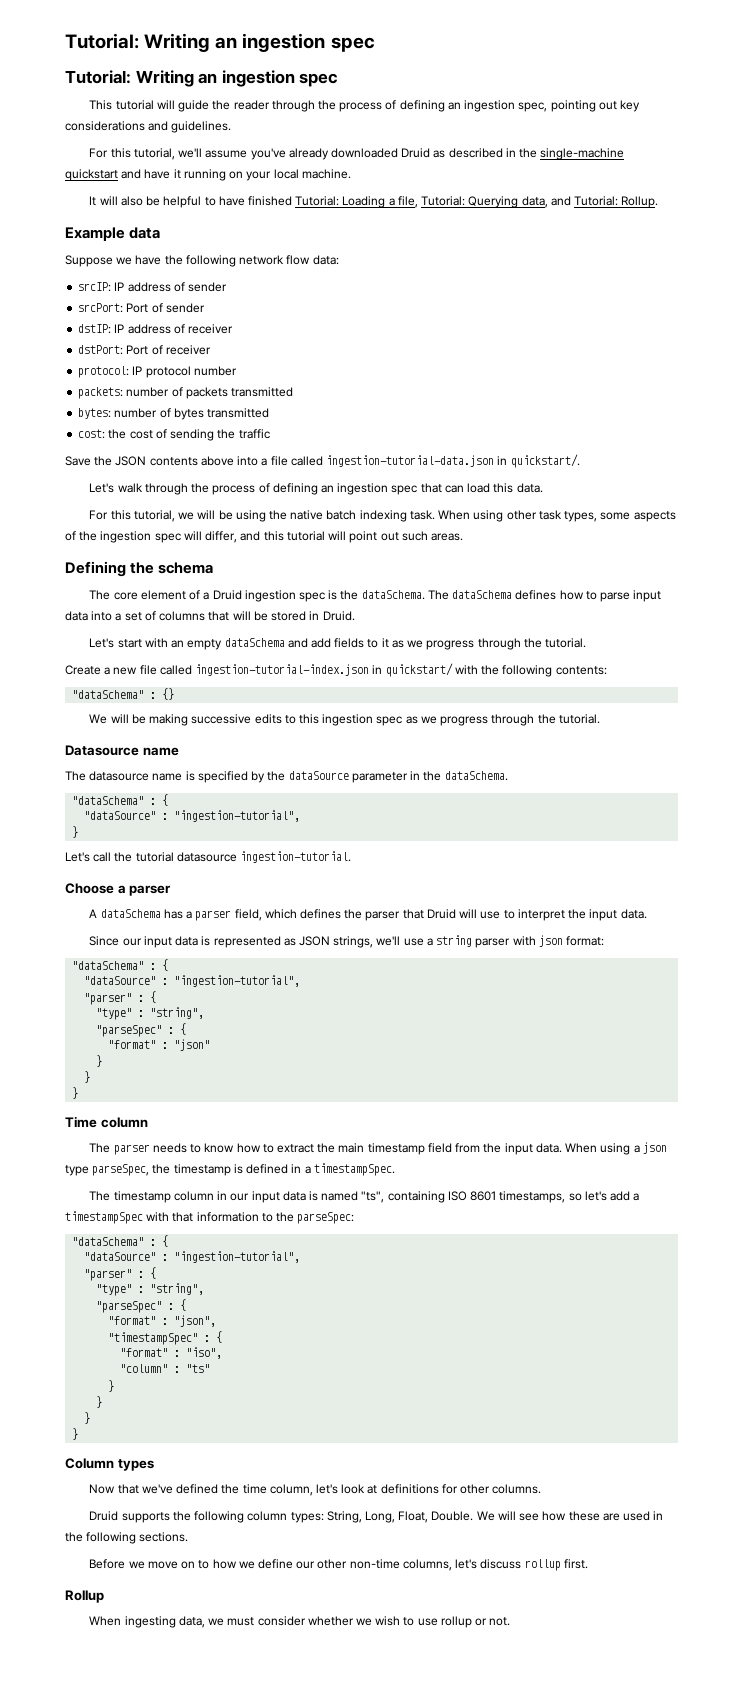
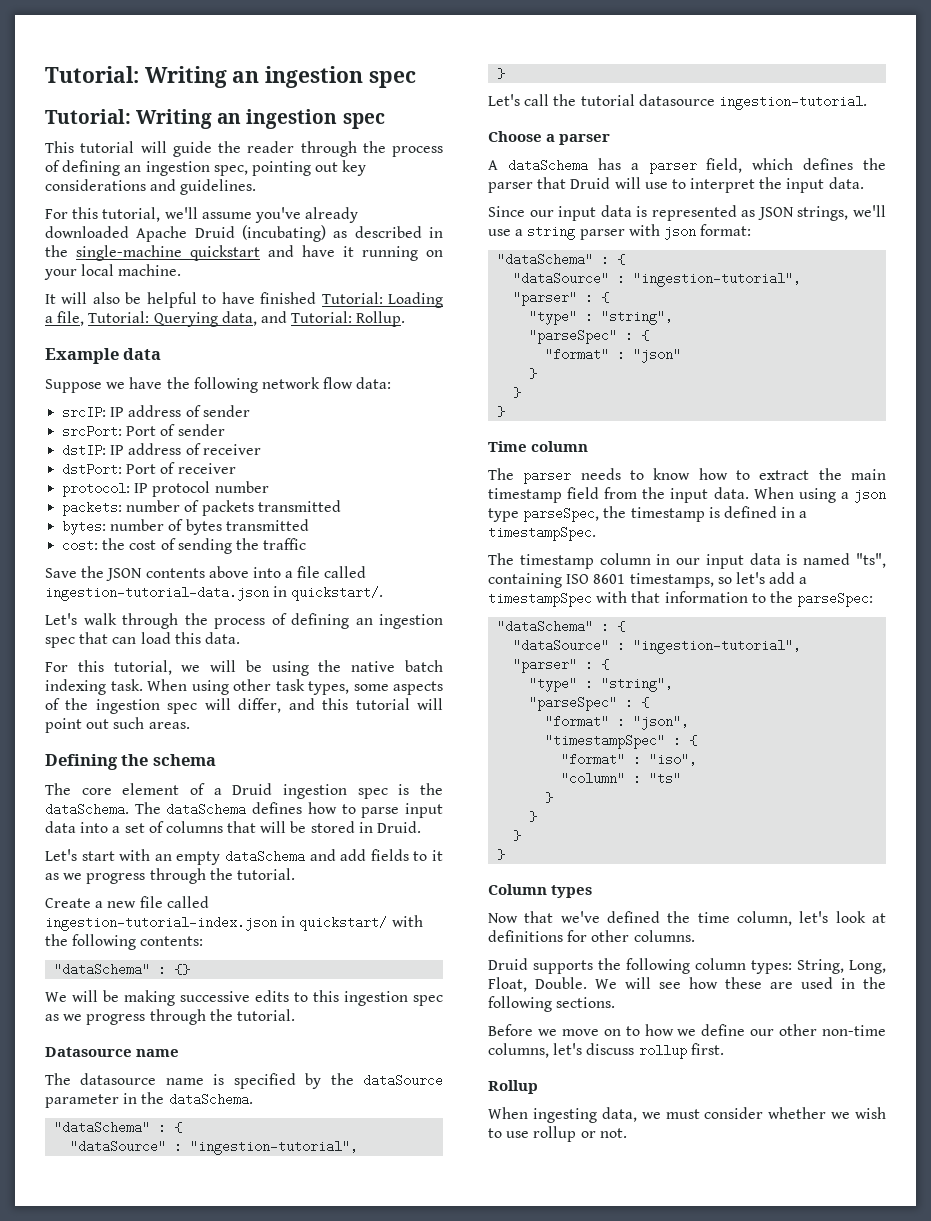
- For this tutorial, we'll assume you've already downloaded Druid as described in the single-machine quickstart and have it running on your local machine.
+ For this tutorial, we'll assume you've already downloaded Apache Druid (incubating) as described in the single-machine quickstart and have it running on your local machine.

